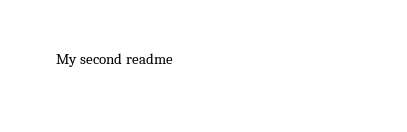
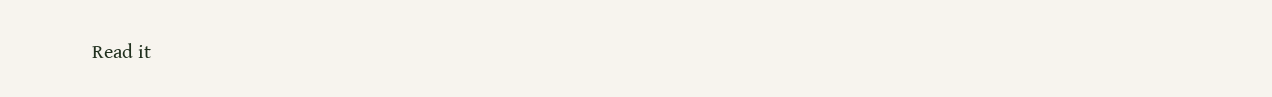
- My second readme
+ Read it

